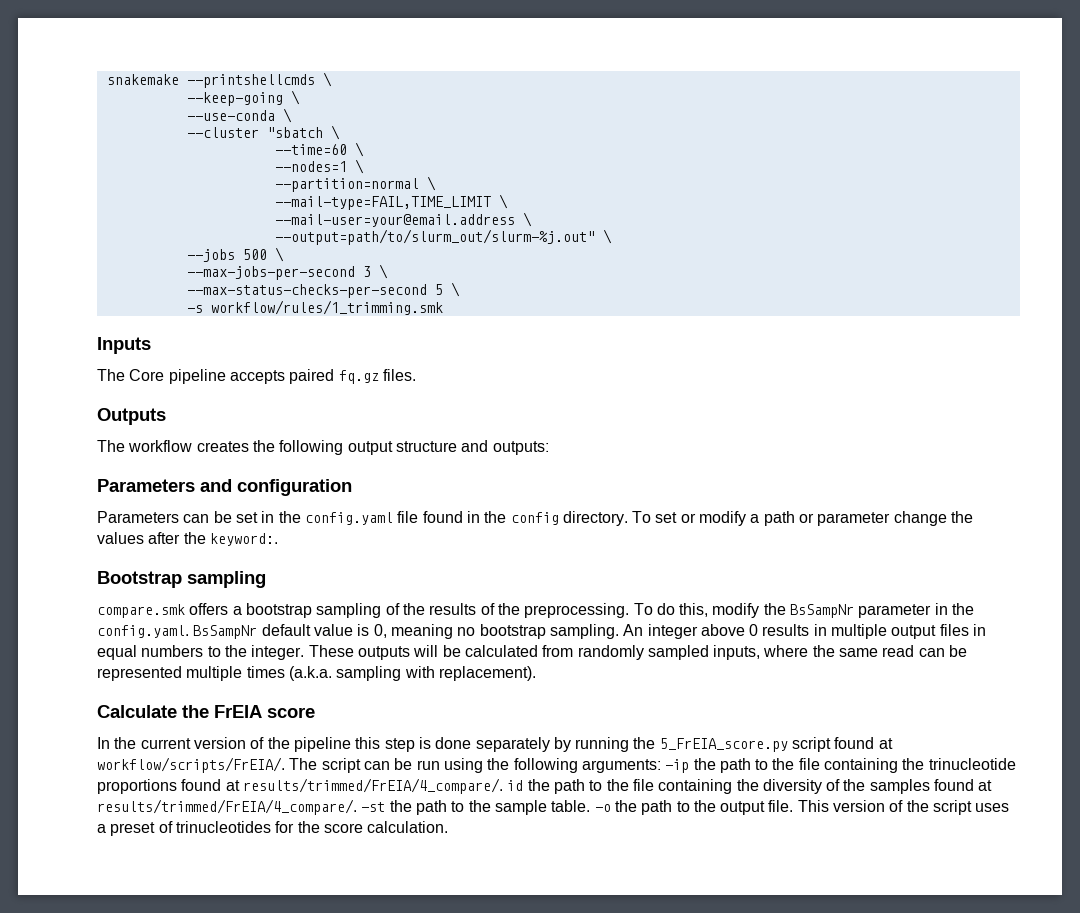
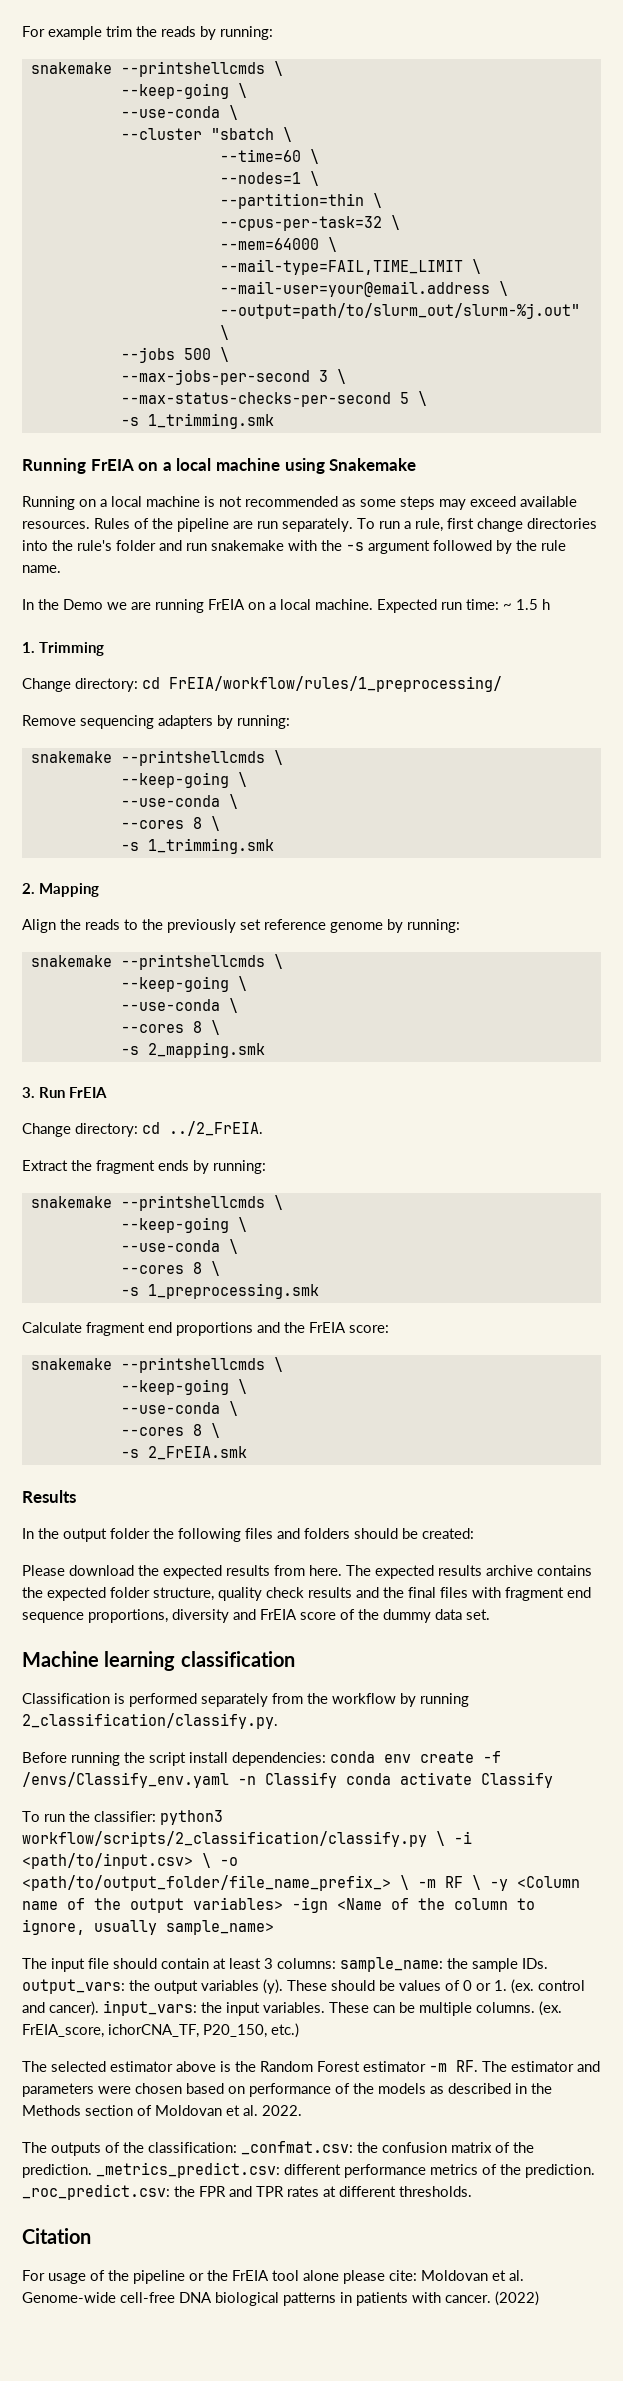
+ For example trim the reads by running:
- --partition=normal \
+ --partition=thin \
+ --cpus-per-task=32 \
+ --mem=64000 \
  --max-status-checks-per-second 5 \
- -s workflow/rules/1_trimming.smk
- Inputs
- The Core pipeline accepts paired fq.gz files.
- Outputs
- The workflow creates the following output structure and outputs:
- Parameters and configuration
- Parameters can be set in the config.yaml file found in the config directory. To set or modify a path or parameter change the values after the keyword:.
- Bootstrap sampling
- compare.smk offers a bootstrap sampling of the results of the preprocessing. To do this, modify the BsSampNr parameter in the config.yaml. BsSampNr default value is 0, meaning no bootstrap sampling. An integer above 0 results in multiple output files in equal numbers to the integer. These outputs will be calculated from randomly sampled inputs, where the same read can be represented multiple times (a.k.a. sampling with replacement).
- Calculate the FrEIA score
- In the current version of the pipeline this step is done separately by running the 5_FrEIA_score.py script found at workflow/scripts/FrEIA/. The script can be run using the following arguments: -ip the path to the file containing the trinucleotide proportions found at results/trimmed/FrEIA/4_compare/. id the path to the file containing the diversity of the samples found at results/trimmed/FrEIA/4_compare/. -st the path to the sample table. -o the path to the output file. This version of the script uses a preset of trinucleotides for the score calculation.
+ -s 1_trimming.smk
+ Running FrEIA on a local machine using Snakemake
+ Running on a local machine is not recommended as some steps may exceed available resources. Rules of the pipeline are run separately. To run a rule, first change directories into the rule's folder and run snakemake with the -s argument followed by the rule name.
+ In the Demo we are running FrEIA on a local machine. Expected run time: ~ 1.5 h
+ 1. Trimming
+ Change directory: cd FrEIA/workflow/rules/1_preprocessing/
+ Remove sequencing adapters by running:
+ snakemake --printshellcmds \
+ --keep-going \
+ --use-conda \
+ --cores 8 \
+ -s 1_trimming.smk
+ 2. Mapping
+ Align the reads to the previously set reference genome by running:
+ snakemake --printshellcmds \
+ --keep-going \
+ --use-conda \
+ --cores 8 \
+ -s 2_mapping.smk
+ 3. Run FrEIA
+ Change directory: cd ../2_FrEIA.
+ Extract the fragment ends by running:
+ snakemake --printshellcmds \
+ --keep-going \
+ --use-conda \
+ --cores 8 \
+ -s 1_preprocessing.smk
+ Calculate fragment end proportions and the FrEIA score:
+ snakemake --printshellcmds \
+ --keep-going \
+ --use-conda \
+ --cores 8 \
+ -s 2_FrEIA.smk
+ Results
+ In the output folder the following files and folders should be created:
+ Please download the expected results from here. The expected results archive contains the expected folder structure, quality check results and the final files with fragment end sequence proportions, diversity and FrEIA score of the dummy data set.
+ Machine learning classification
+ Classification is performed separately from the workflow by running 2_classification/classify.py.
+ Before running the script install dependencies: conda env create -f /envs/Classify_env.yaml -n Classify conda activate Classify
+ To run the classifier: python3 workflow/scripts/2_classification/classify.py \ -i <path/to/input.csv> \ -o <path/to/output_folder/file_name_prefix_> \ -m RF \ -y <Column name of the output variables> -ign <Name of the column to ignore, usually sample_name>
+ The input file should contain at least 3 columns: sample_name: the sample IDs. output_vars: the output variables (y). These should be values of 0 or 1. (ex. control and cancer). input_vars: the input variables. These can be multiple columns. (ex. FrEIA_score, ichorCNA_TF, P20_150, etc.)
+ The selected estimator above is the Random Forest estimator -m RF. The estimator and parameters were chosen based on performance of the models as described in the Methods section of Moldovan et al. 2022.
+ The outputs of the classification: _confmat.csv: the confusion matrix of the prediction. _metrics_predict.csv: different performance metrics of the prediction. _roc_predict.csv: the FPR and TPR rates at different thresholds.
+ Citation
+ For usage of the pipeline or the FrEIA tool alone please cite: Moldovan et al. Genome-wide cell-free DNA biological patterns in patients with cancer. (2022)

